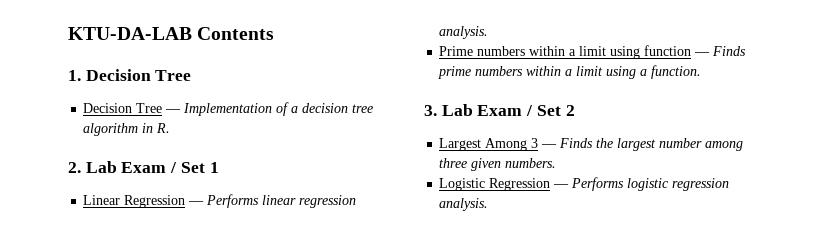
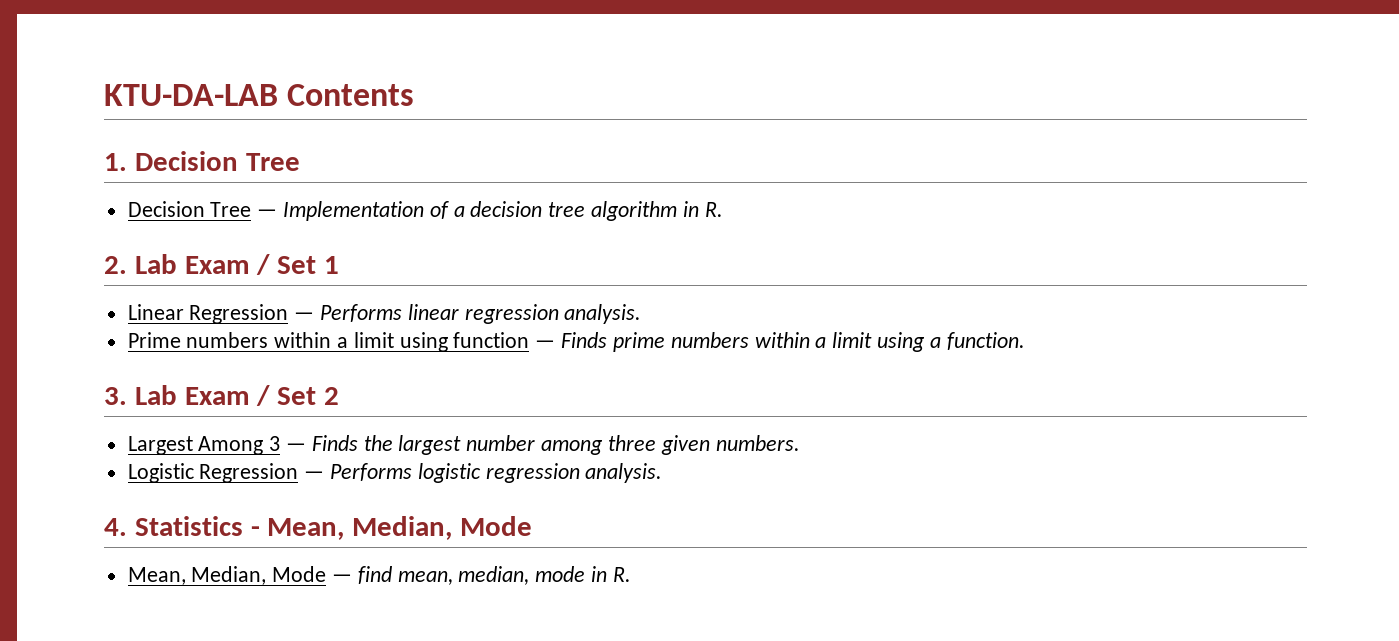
+ 4. Statistics - Mean, Median, Mode
+ Mean, Median, Mode — find mean, median, mode in R.

